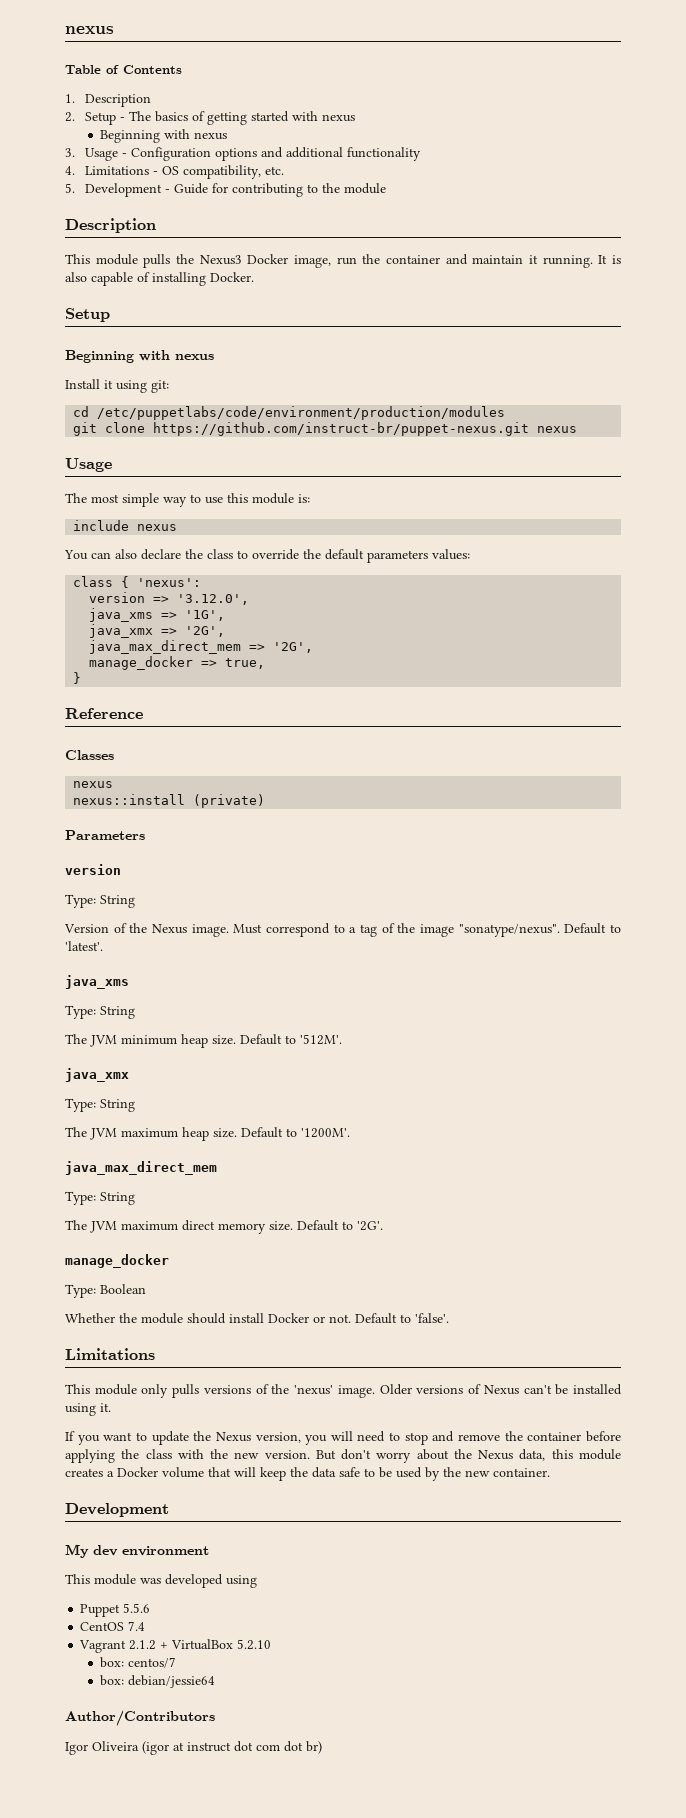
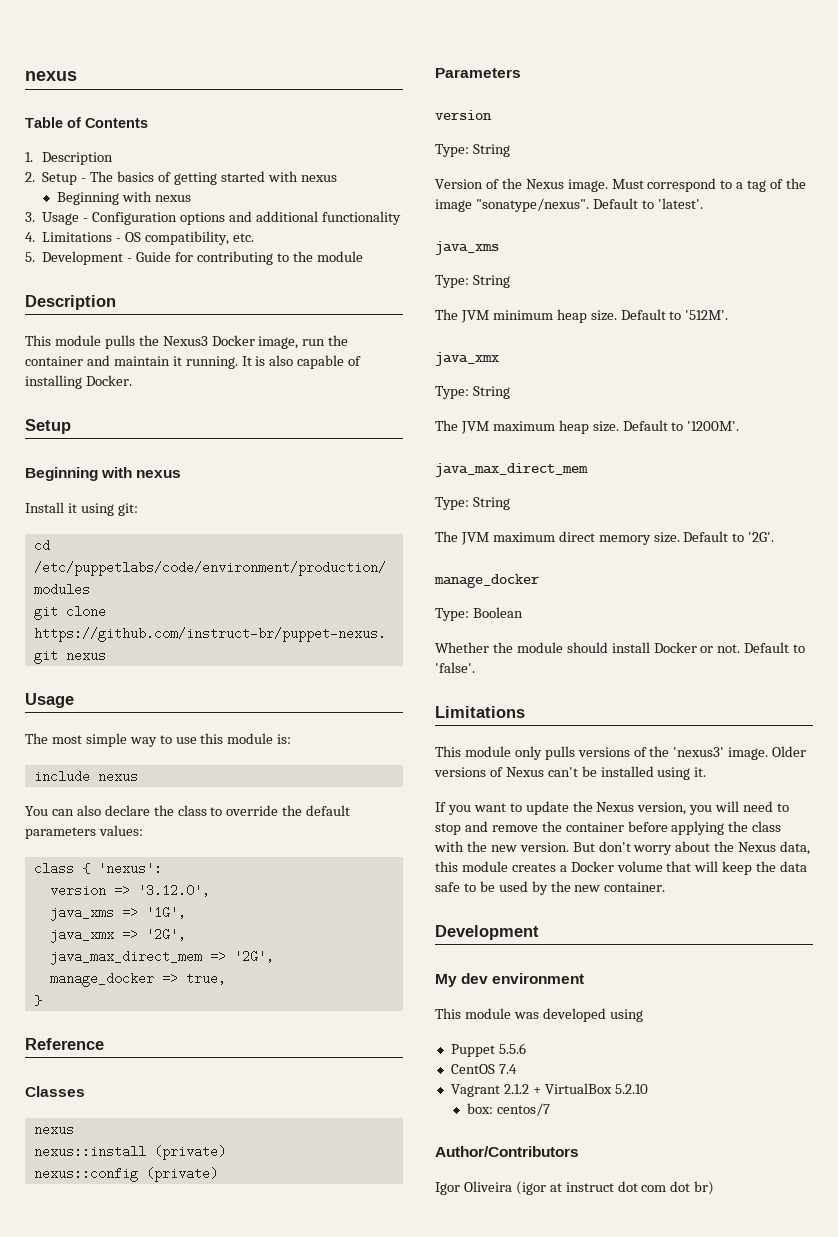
+ nexus::config (private)
- This module only pulls versions of the 'nexus' image.
+ This module only pulls versions of the 'nexus3' image.
- box: debian/jessie64

